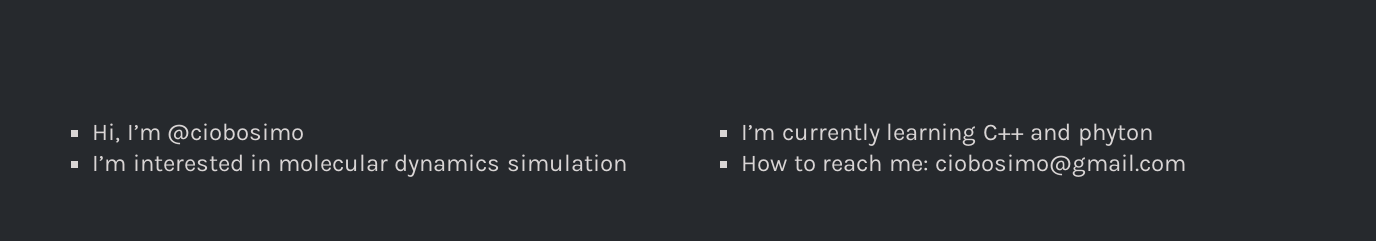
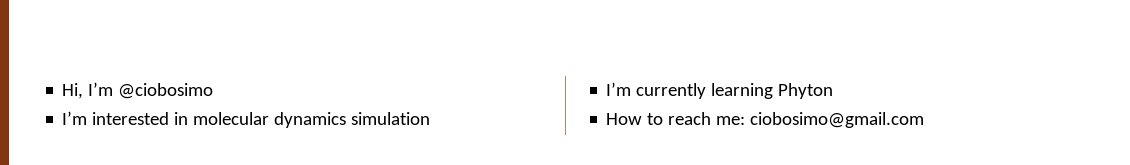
- I’m currently learning C++ and phyton
+ I’m currently learning Phyton

